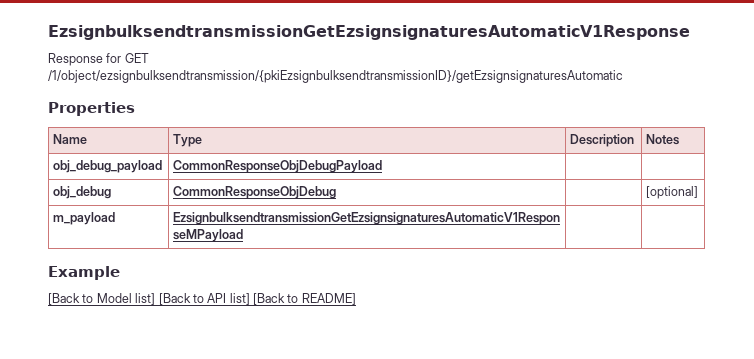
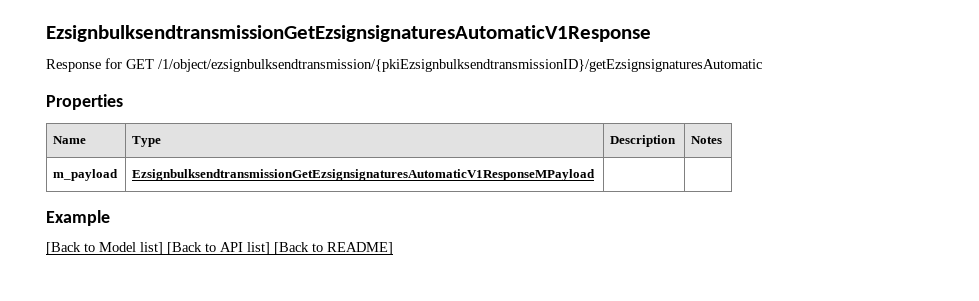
- obj_debug_payload | CommonResponseObjDebugPayload | |
- obj_debug | CommonResponseObjDebug | | [optional]

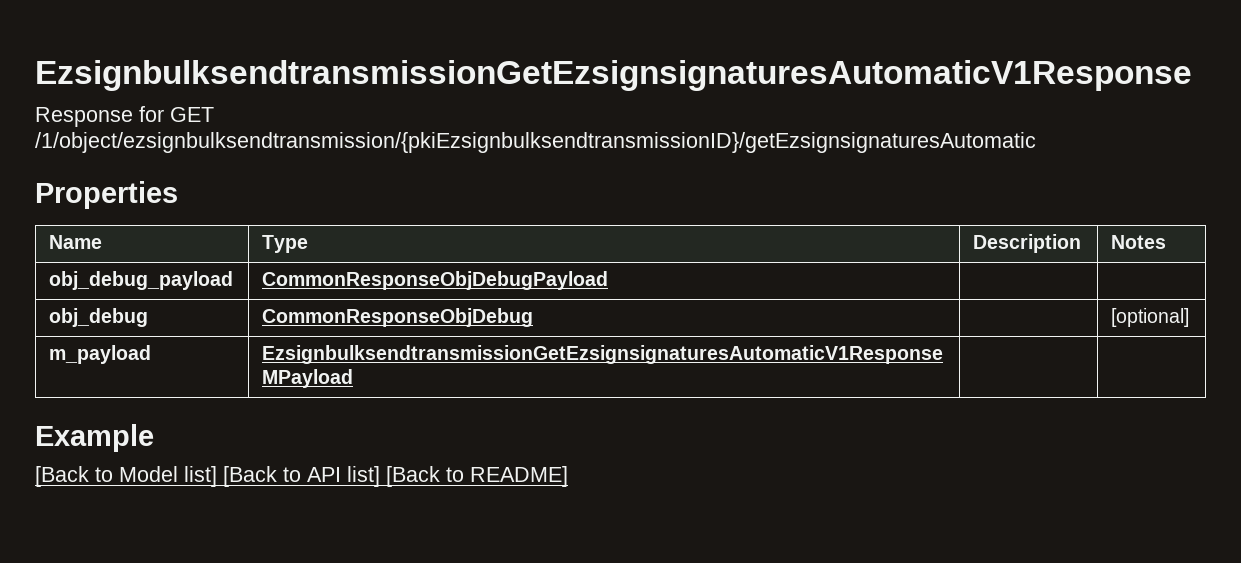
+ obj_debug_payload | CommonResponseObjDebugPayload | |
+ obj_debug | CommonResponseObjDebug | | [optional]

